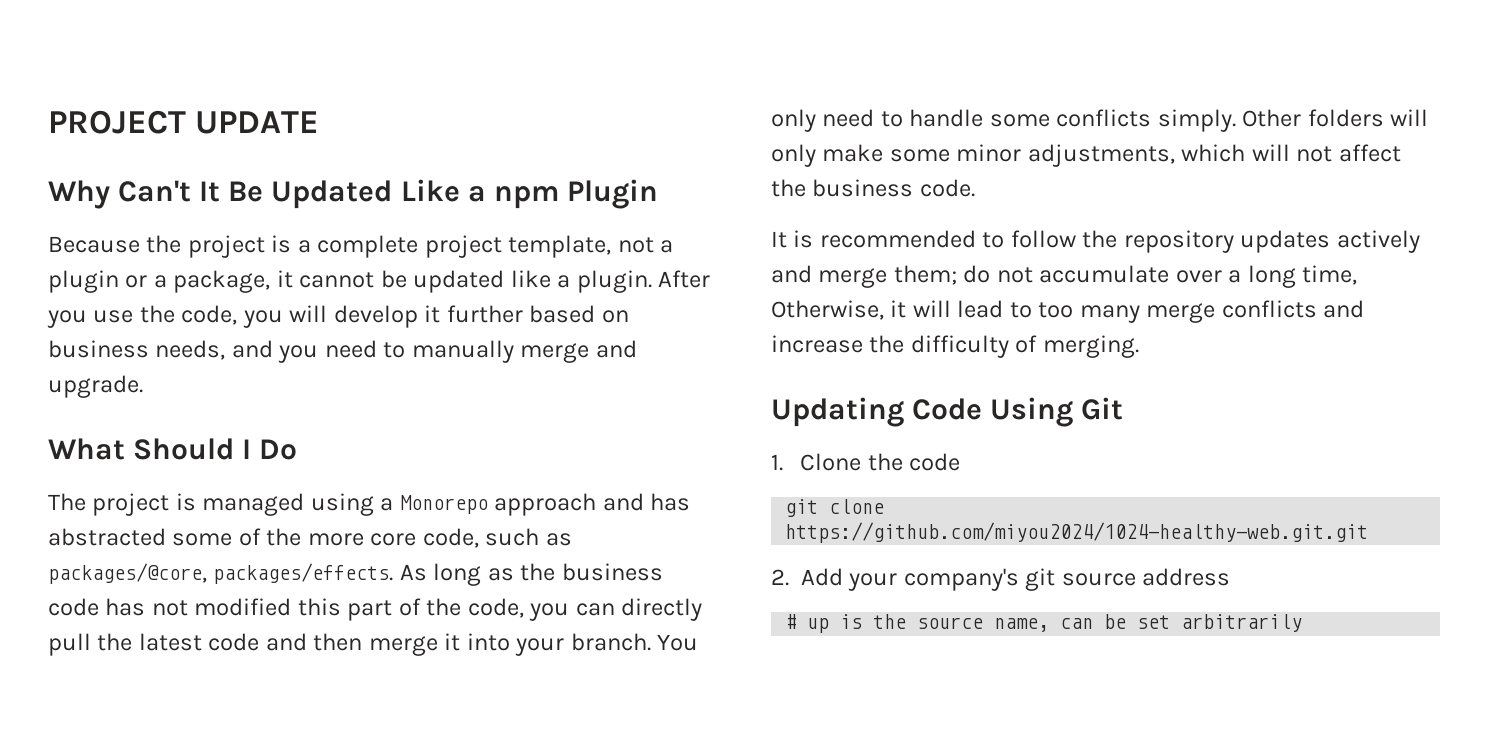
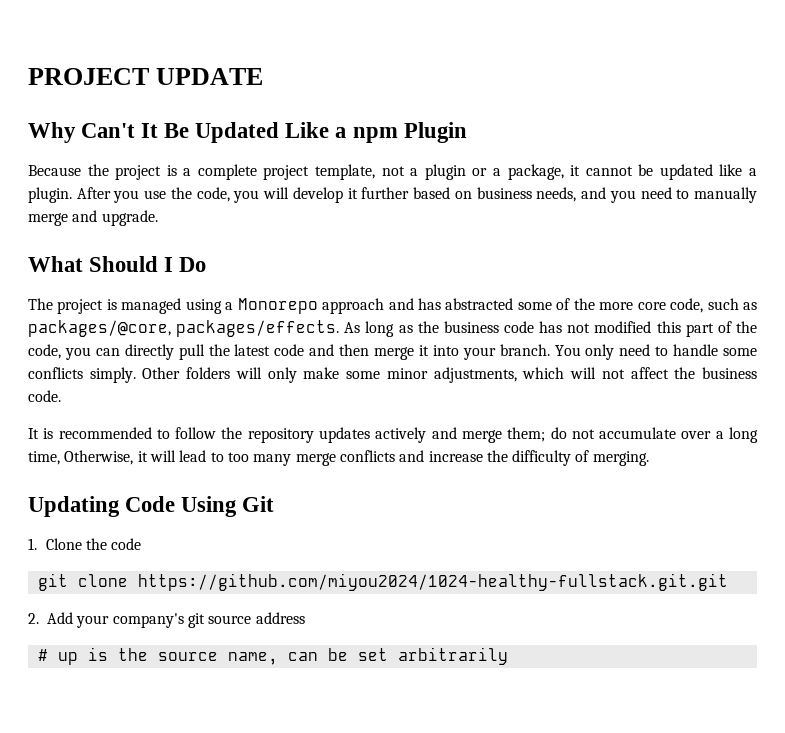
- git clone https://github.com/miyou2024/1024-healthy-web.git.git
+ git clone https://github.com/miyou2024/1024-healthy-fullstack.git.git

